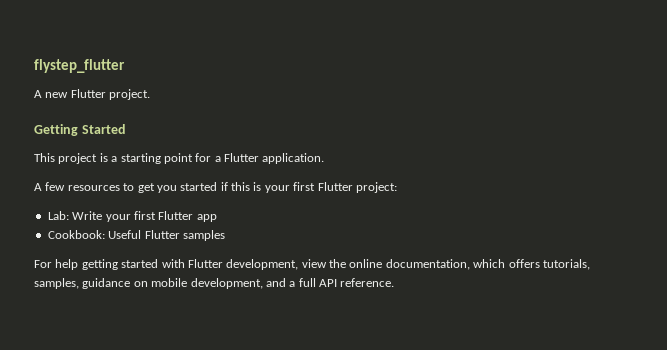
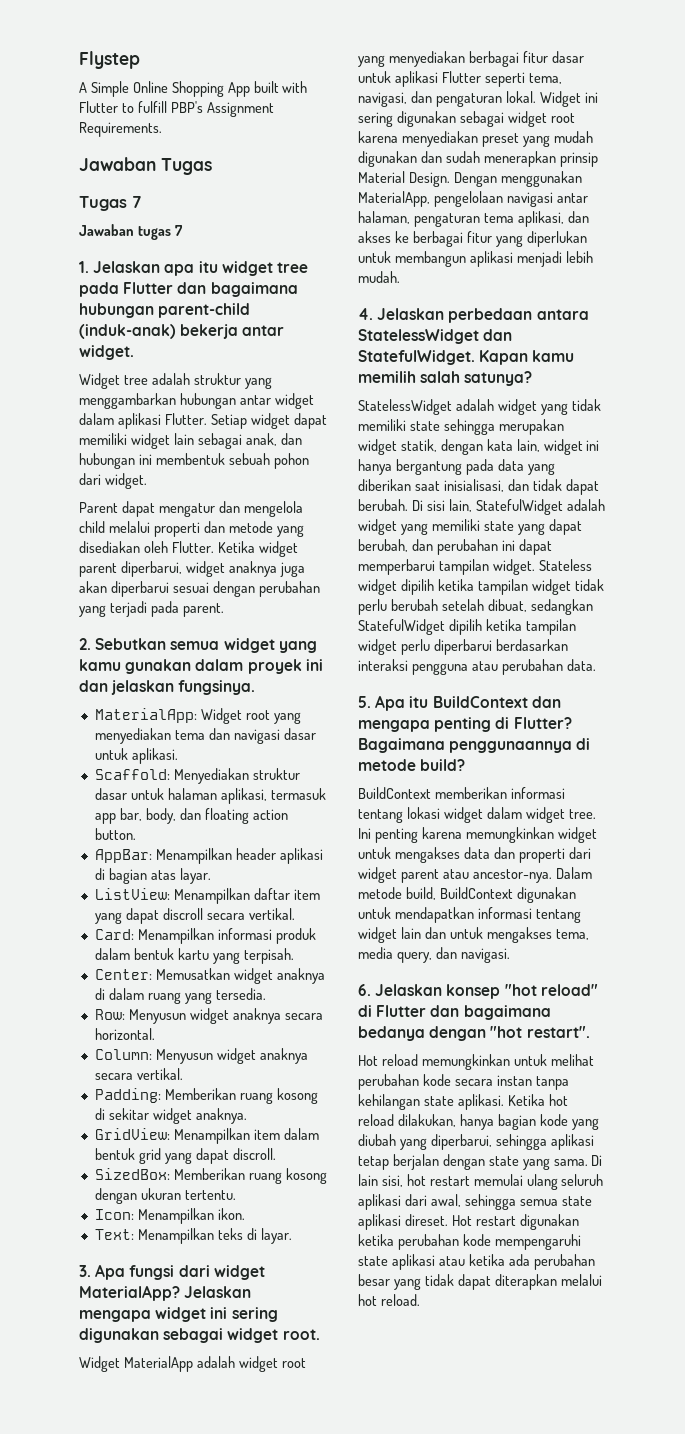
- flystep_flutter
- A new Flutter project.
- Getting Started
- This project is a starting point for a Flutter application.
- A few resources to get you started if this is your first Flutter project:
- Lab: Write your first Flutter app
- Cookbook: Useful Flutter samples
- For help getting started with Flutter development, view the online documentation, which offers tutorials, samples, guidance on mobile development, and a full API reference.
+ Flystep
+ A Simple Online Shopping App built with Flutter to fulfill PBP's Assignment Requirements.
+ Jawaban Tugas
+ Tugas 7
+ Jawaban tugas 7
+ 1. Jelaskan apa itu widget tree pada Flutter dan bagaimana hubungan parent-child (induk-anak) bekerja antar widget.
+ Widget tree adalah struktur yang menggambarkan hubungan antar widget dalam aplikasi Flutter. Setiap widget dapat memiliki widget lain sebagai anak, dan hubungan ini membentuk sebuah pohon dari widget.
+ Parent dapat mengatur dan mengelola child melalui properti dan metode yang disediakan oleh Flutter. Ketika widget parent diperbarui, widget anaknya juga akan diperbarui sesuai dengan perubahan yang terjadi pada parent.
+ 2. Sebutkan semua widget yang kamu gunakan dalam proyek ini dan jelaskan fungsinya.
+ MaterialApp: Widget root yang menyediakan tema dan navigasi dasar untuk aplikasi.
+ Scaffold: Menyediakan struktur dasar untuk halaman aplikasi, termasuk app bar, body, dan floating action button.
+ AppBar: Menampilkan header aplikasi di bagian atas layar.
+ ListView: Menampilkan daftar item yang dapat discroll secara vertikal.
+ Card: Menampilkan informasi produk dalam bentuk kartu yang terpisah.
+ Center: Memusatkan widget anaknya di dalam ruang yang tersedia.
+ Row: Menyusun widget anaknya secara horizontal.
+ Column: Menyusun widget anaknya secara vertikal.
+ Padding: Memberikan ruang kosong di sekitar widget anaknya.
+ GridView: Menampilkan item dalam bentuk grid yang dapat discroll.
+ SizedBox: Memberikan ruang kosong dengan ukuran tertentu.
+ Icon: Menampilkan ikon.
+ Text: Menampilkan teks di layar.
+ 3. Apa fungsi dari widget MaterialApp? Jelaskan mengapa widget ini sering digunakan sebagai widget root.
+ Widget MaterialApp adalah widget root yang menyediakan berbagai fitur dasar untuk aplikasi Flutter seperti tema, navigasi, dan pengaturan lokal. Widget ini sering digunakan sebagai widget root karena menyediakan preset yang mudah digunakan dan sudah menerapkan prinsip Material Design. Dengan menggunakan MaterialApp, pengelolaan navigasi antar halaman, pengaturan tema aplikasi, dan akses ke berbagai fitur yang diperlukan untuk membangun aplikasi menjadi lebih mudah.
+ 4. Jelaskan perbedaan antara StatelessWidget dan StatefulWidget. Kapan kamu memilih salah satunya?
+ StatelessWidget adalah widget yang tidak memiliki state sehingga merupakan widget statik, dengan kata lain, widget ini hanya bergantung pada data yang diberikan saat inisialisasi, dan tidak dapat berubah. Di sisi lain, StatefulWidget adalah widget yang memiliki state yang dapat berubah, dan perubahan ini dapat memperbarui tampilan widget. Stateless widget dipilih ketika tampilan widget tidak perlu berubah setelah dibuat, sedangkan StatefulWidget dipilih ketika tampilan widget perlu diperbarui berdasarkan interaksi pengguna atau perubahan data.
+ 5. Apa itu BuildContext dan mengapa penting di Flutter? Bagaimana penggunaannya di metode build?
+ BuildContext memberikan informasi tentang lokasi widget dalam widget tree. Ini penting karena memungkinkan widget untuk mengakses data dan properti dari widget parent atau ancestor-nya. Dalam metode build, BuildContext digunakan untuk mendapatkan informasi tentang widget lain dan untuk mengakses tema, media query, dan navigasi.
+ 6. Jelaskan konsep "hot reload" di Flutter dan bagaimana bedanya dengan "hot restart".
+ Hot reload memungkinkan untuk melihat perubahan kode secara instan tanpa kehilangan state aplikasi. Ketika hot reload dilakukan, hanya bagian kode yang diubah yang diperbarui, sehingga aplikasi tetap berjalan dengan state yang sama. Di lain sisi, hot restart memulai ulang seluruh aplikasi dari awal, sehingga semua state aplikasi direset. Hot restart digunakan ketika perubahan kode mempengaruhi state aplikasi atau ketika ada perubahan besar yang tidak dapat diterapkan melalui hot reload.

